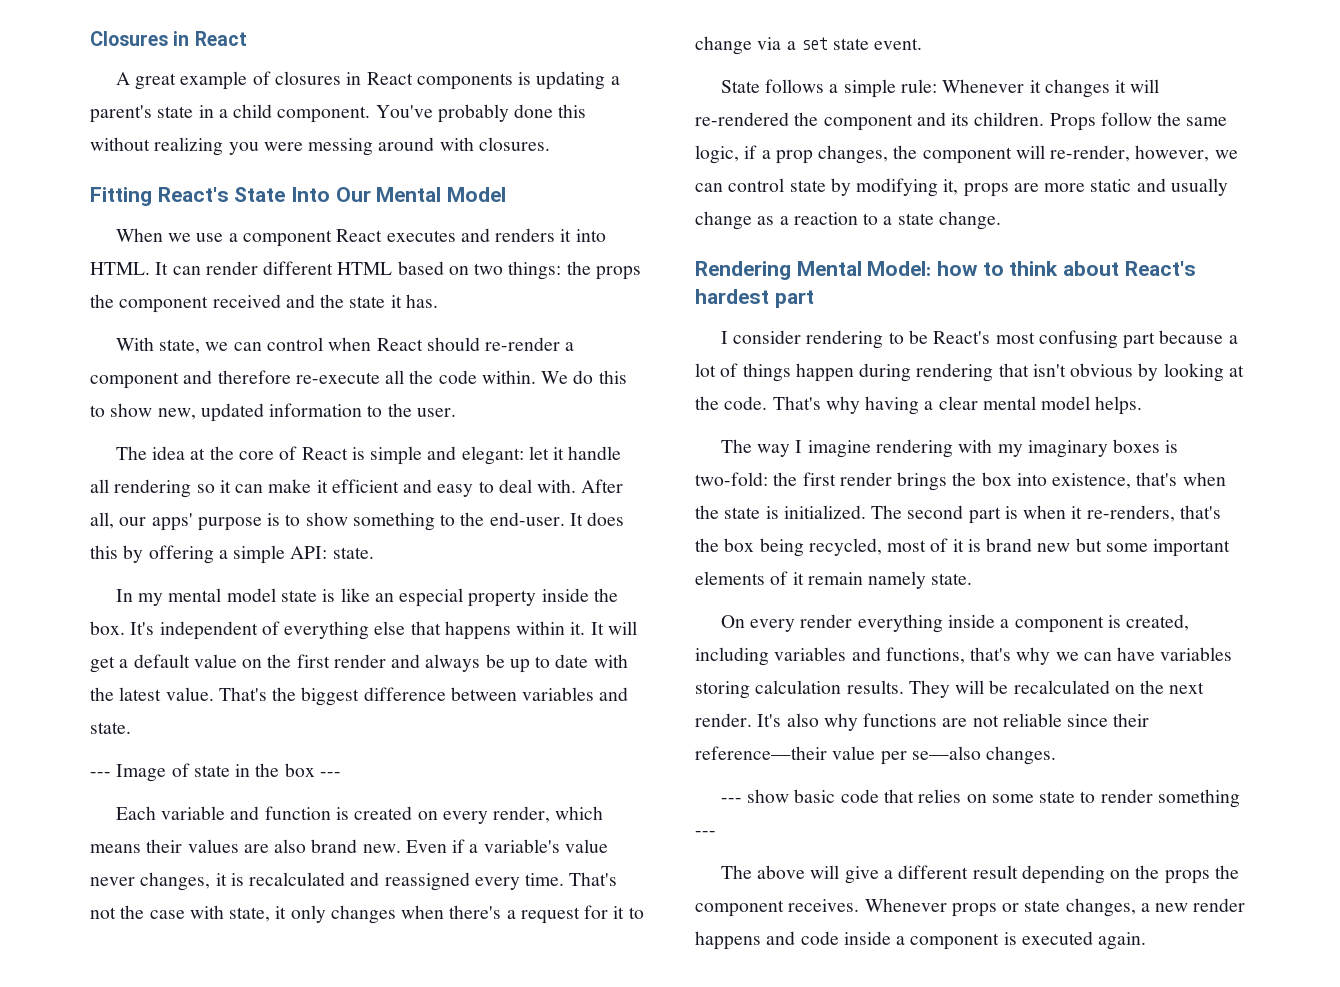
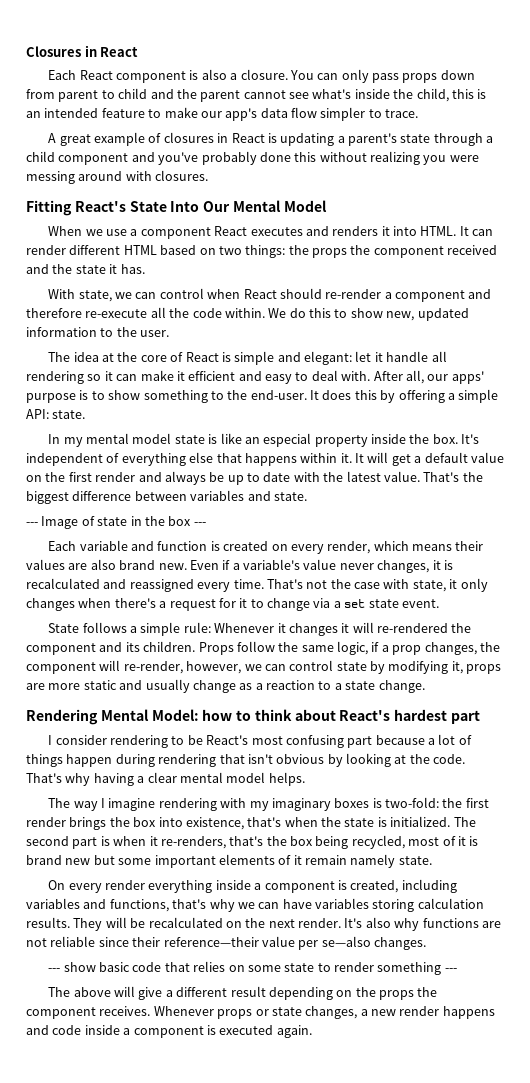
+ Each React component is also a closure. You can only pass props down from parent to child and the parent cannot see what's inside the child, this is an intended feature to make our app's data flow simpler to trace.
- A great example of closures in React components is updating a parent's state in a child component. You've probably done this without realizing you were messing around with closures.
+ A great example of closures in React is updating a parent's state through a child component and you've probably done this without realizing you were messing around with closures.

